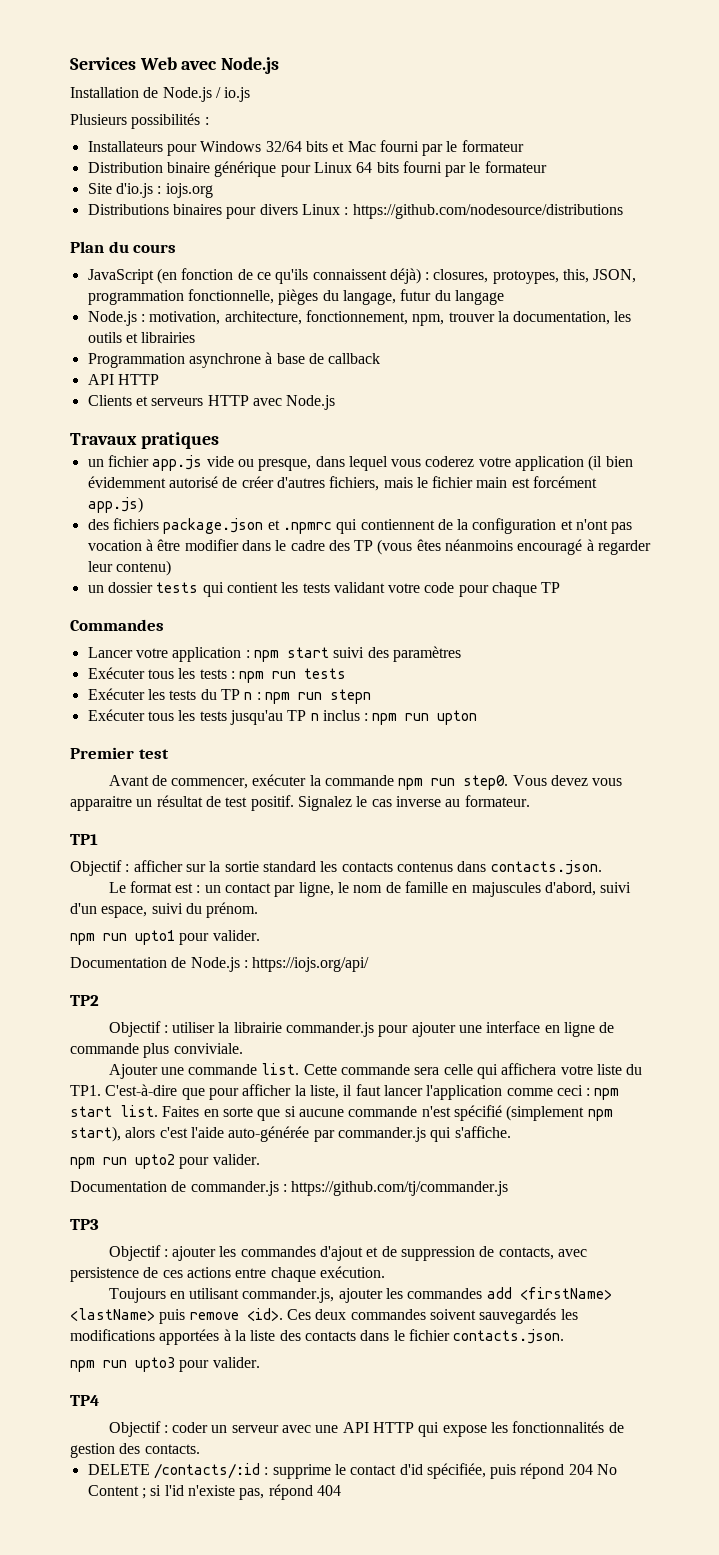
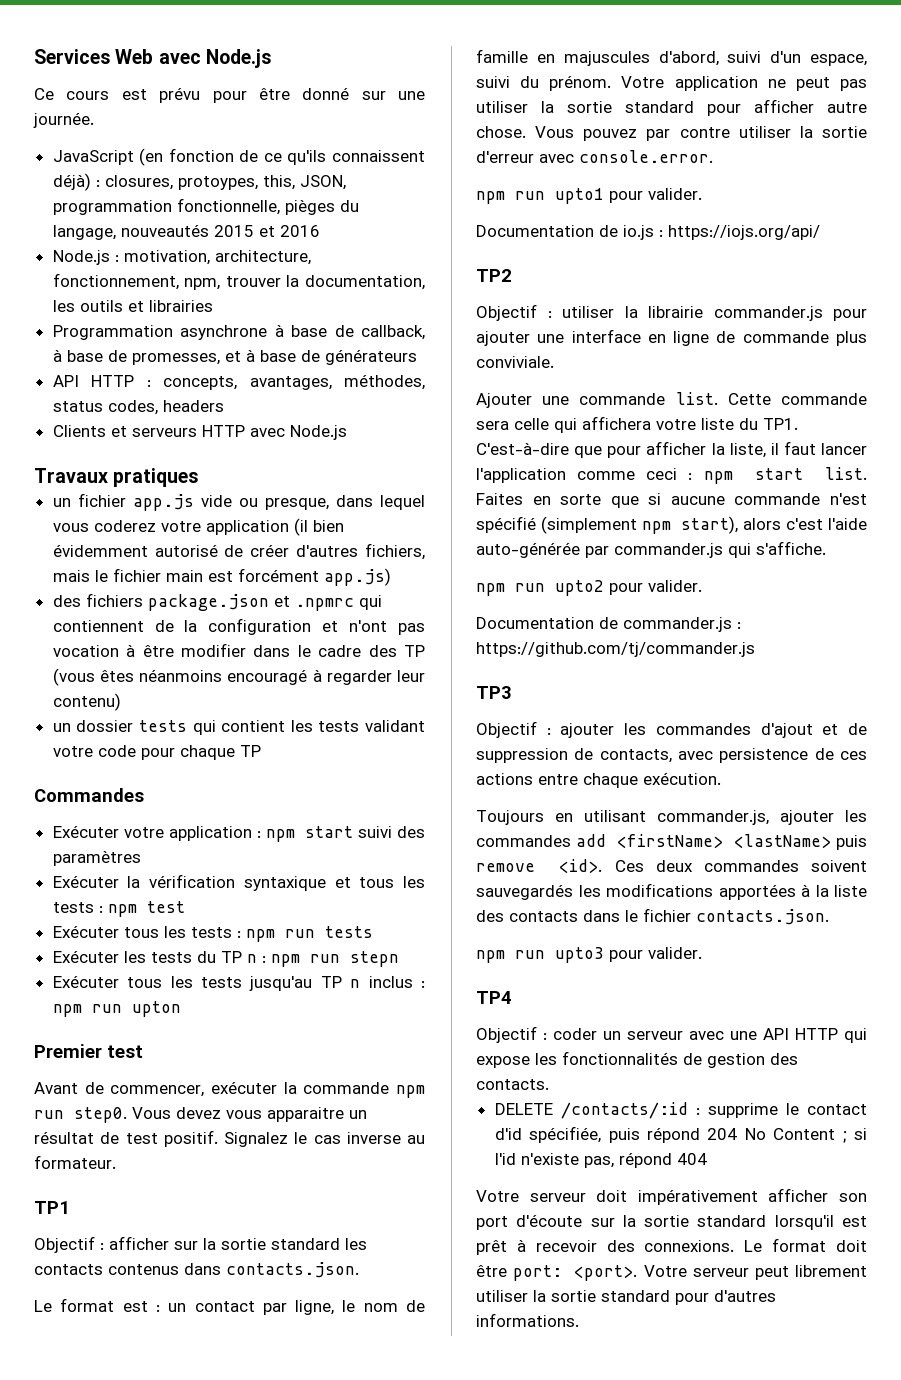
- Installation de Node.js / io.js
- Plusieurs possibilités :
- Installateurs pour Windows 32/64 bits et Mac fourni par le formateur
- Distribution binaire générique pour Linux 64 bits fourni par le formateur
- Site d'io.js : iojs.org
- Distributions binaires pour divers Linux : https://github.com/nodesource/distributions
- Plan du cours
+ Ce cours est prévu pour être donné sur une journée.
- JavaScript (en fonction de ce qu'ils connaissent déjà) : closures, protoypes, this, JSON, programmation fonctionnelle, pièges du langage, futur du langage
+ JavaScript (en fonction de ce qu'ils connaissent déjà) : closures, protoypes, this, JSON, programmation fonctionnelle, pièges du langage, nouveautés 2015 et 2016
- Programmation asynchrone à base de callback
- API HTTP
+ Programmation asynchrone à base de callback, à base de promesses, et à base de générateurs
+ API HTTP : concepts, avantages, méthodes, status codes, headers
- Lancer votre application : npm start suivi des paramètres
+ Exécuter votre application : npm start suivi des paramètres
+ Exécuter la vérification syntaxique et tous les tests : npm test
+ Votre application ne peut pas utiliser la sortie standard pour afficher autre chose. Vous pouvez par contre utiliser la sortie d'erreur avec console.error.
- Documentation de Node.js : https://iojs.org/api/
+ Documentation de io.js : https://iojs.org/api/
+ Votre serveur doit impérativement afficher son port d'écoute sur la sortie standard lorsqu'il est prêt à recevoir des connexions. Le format doit être port: <port>. Votre serveur peut librement utiliser la sortie standard pour d'autres informations.

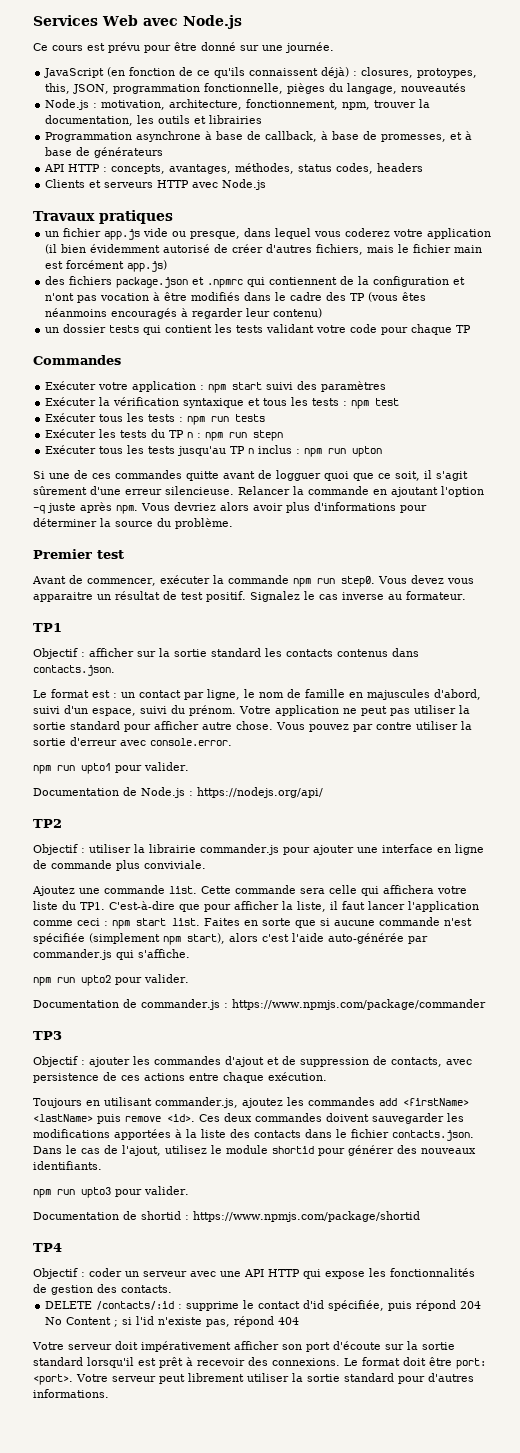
- JavaScript (en fonction de ce qu'ils connaissent déjà) : closures, protoypes, this, JSON, programmation fonctionnelle, pièges du langage, nouveautés 2015 et 2016
+ JavaScript (en fonction de ce qu'ils connaissent déjà) : closures, protoypes, this, JSON, programmation fonctionnelle, pièges du langage, nouveautés
- des fichiers package.json et .npmrc qui contiennent de la configuration et n'ont pas vocation à être modifier dans le cadre des TP (vous êtes néanmoins encouragé à regarder leur contenu)
+ des fichiers package.json et .npmrc qui contiennent de la configuration et n'ont pas vocation à être modifiés dans le cadre des TP (vous êtes néanmoins encouragés à regarder leur contenu)
+ Si une de ces commandes quitte avant de logguer quoi que ce soit, il s'agit sûrement d'une erreur silencieuse. Relancer la commande en ajoutant l'option -q juste après npm. Vous devriez alors avoir plus d'informations pour déterminer la source du problème.
- Documentation de io.js : https://iojs.org/api/
+ Documentation de Node.js : https://nodejs.org/api/
- Ajouter une commande list.
+ Ajoutez une commande list.
- Faites en sorte que si aucune commande n'est spécifié (simplement npm start), alors c'est l'aide auto-générée par commander.js qui s'affiche.
+ Faites en sorte que si aucune commande n'est spécifiée (simplement npm start), alors c'est l'aide auto-générée par commander.js qui s'affiche.
- Documentation de commander.js : https://github.com/tj/commander.js
+ Documentation de commander.js : https://www.npmjs.com/package/commander
- Toujours en utilisant commander.js, ajouter les commandes add <firstName> <lastName> puis remove <id>.
+ Toujours en utilisant commander.js, ajoutez les commandes add <firstName> <lastName> puis remove <id>.
- Ces deux commandes soivent sauvegardés les modifications apportées à la liste des contacts dans le fichier contacts.json.
+ Ces deux commandes doivent sauvegarder les modifications apportées à la liste des contacts dans le fichier contacts.json. Dans le cas de l'ajout, utilisez le module shortid pour générer des nouveaux identifiants.
+ Documentation de shortid : https://www.npmjs.com/package/shortid

